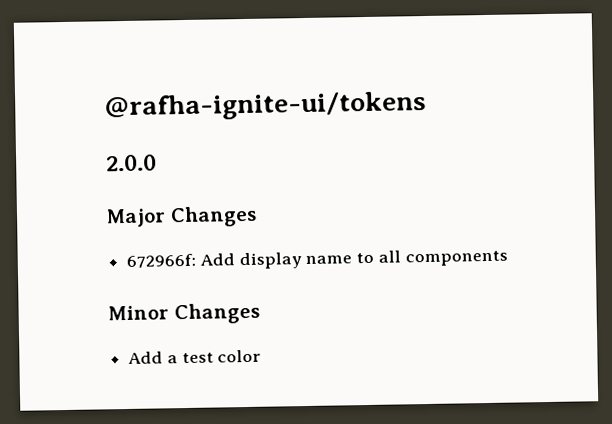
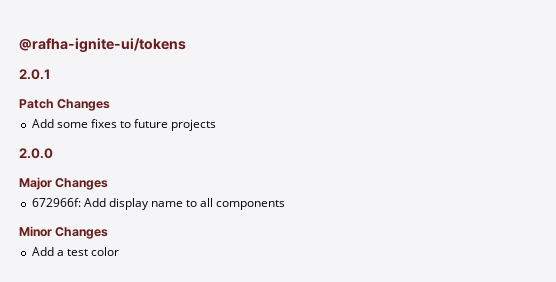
+ 2.0.1
+ Patch Changes
+ Add some fixes to future projects

